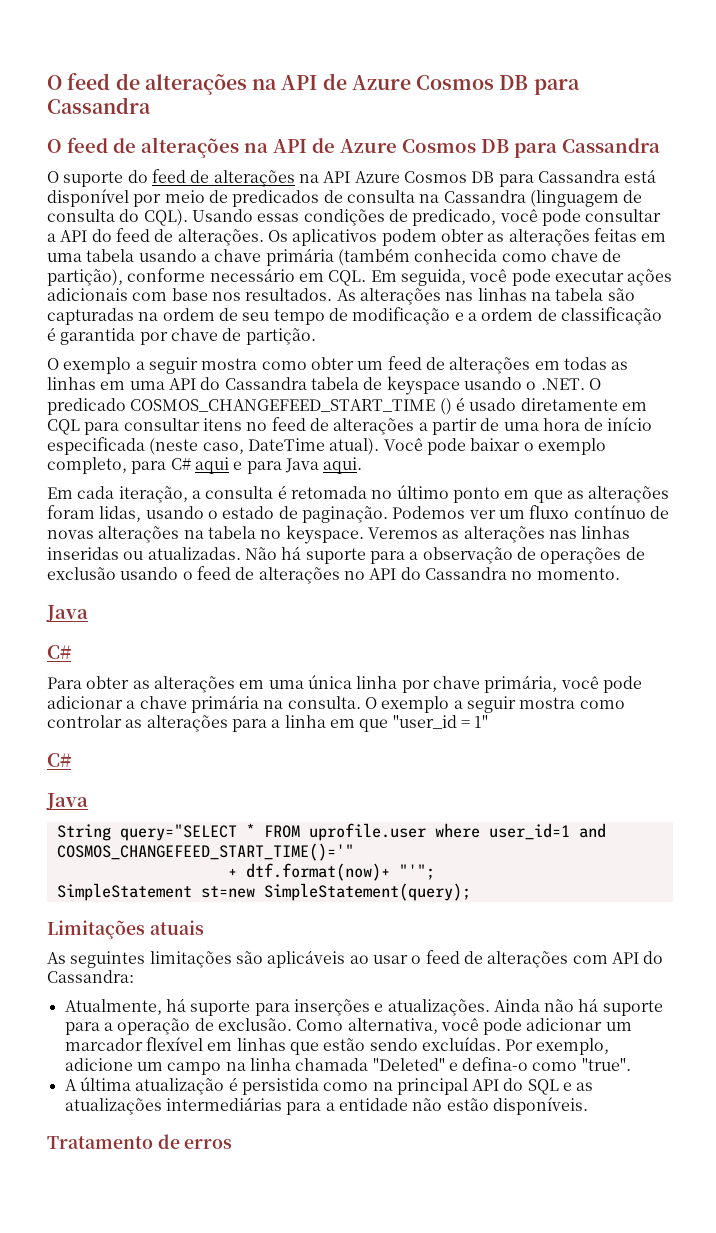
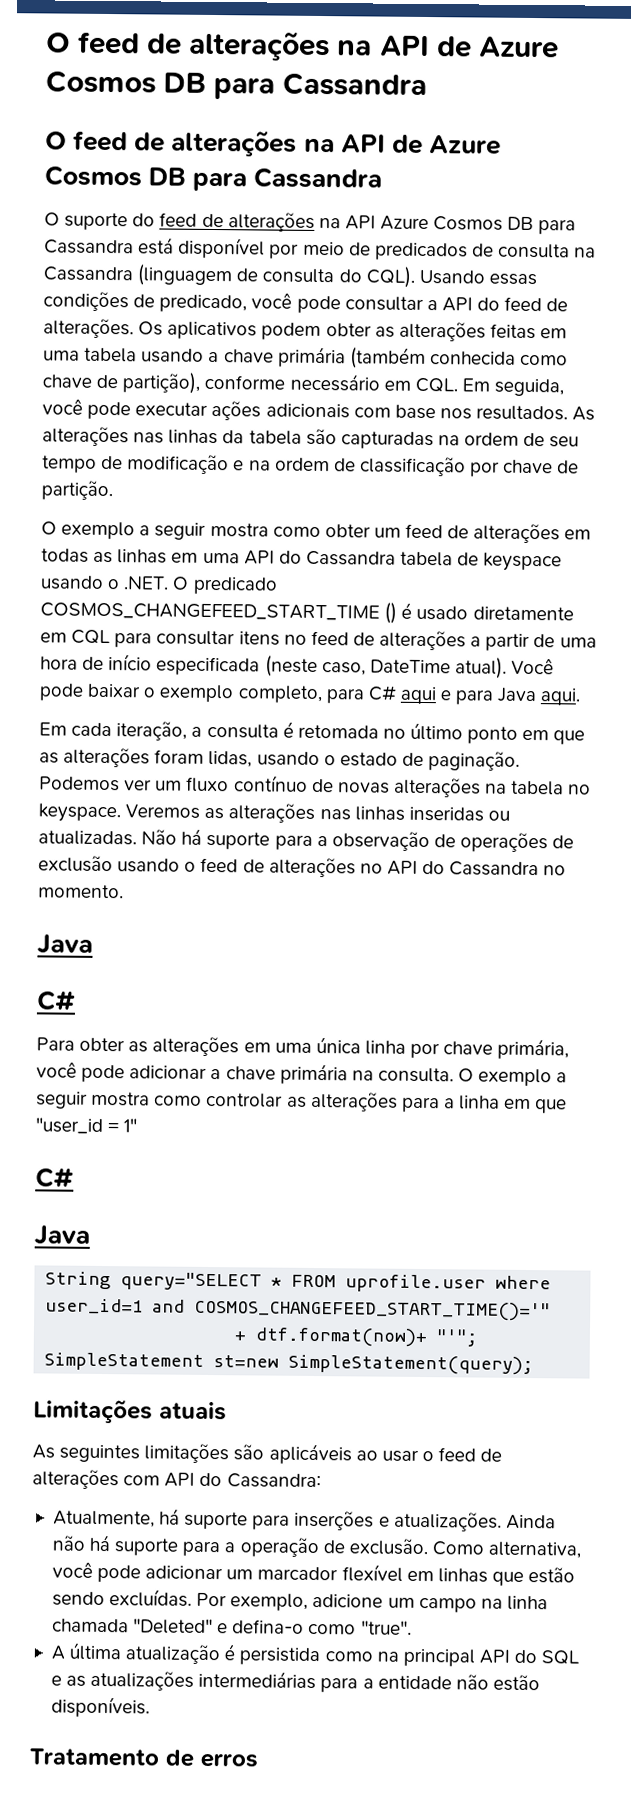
- As alterações nas linhas na tabela são capturadas na ordem de seu tempo de modificação e a ordem de classificação é garantida por chave de partição.
+ As alterações nas linhas da tabela são capturadas na ordem de seu tempo de modificação e na ordem de classificação por chave de partição.

